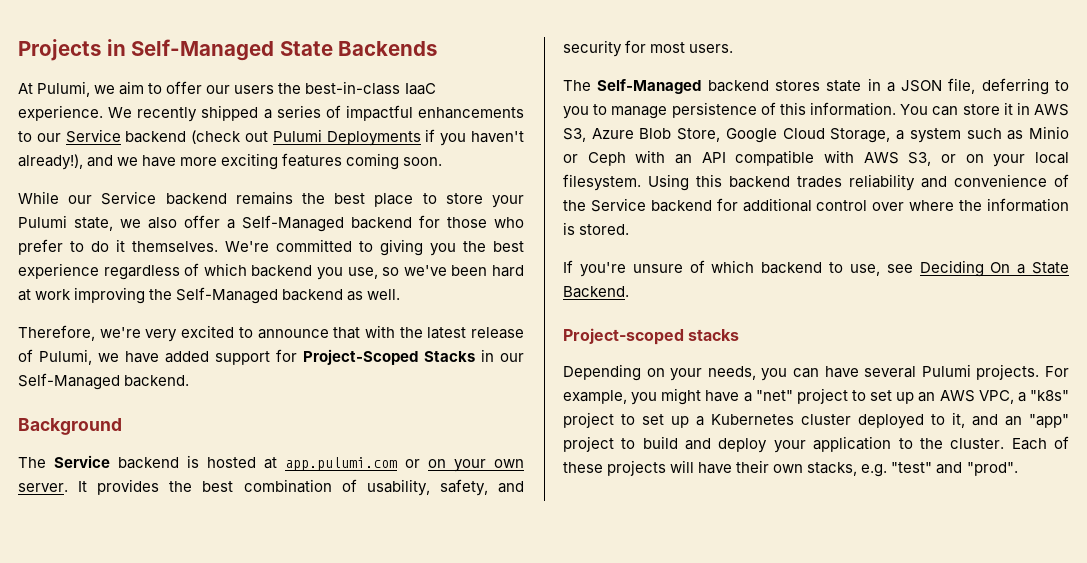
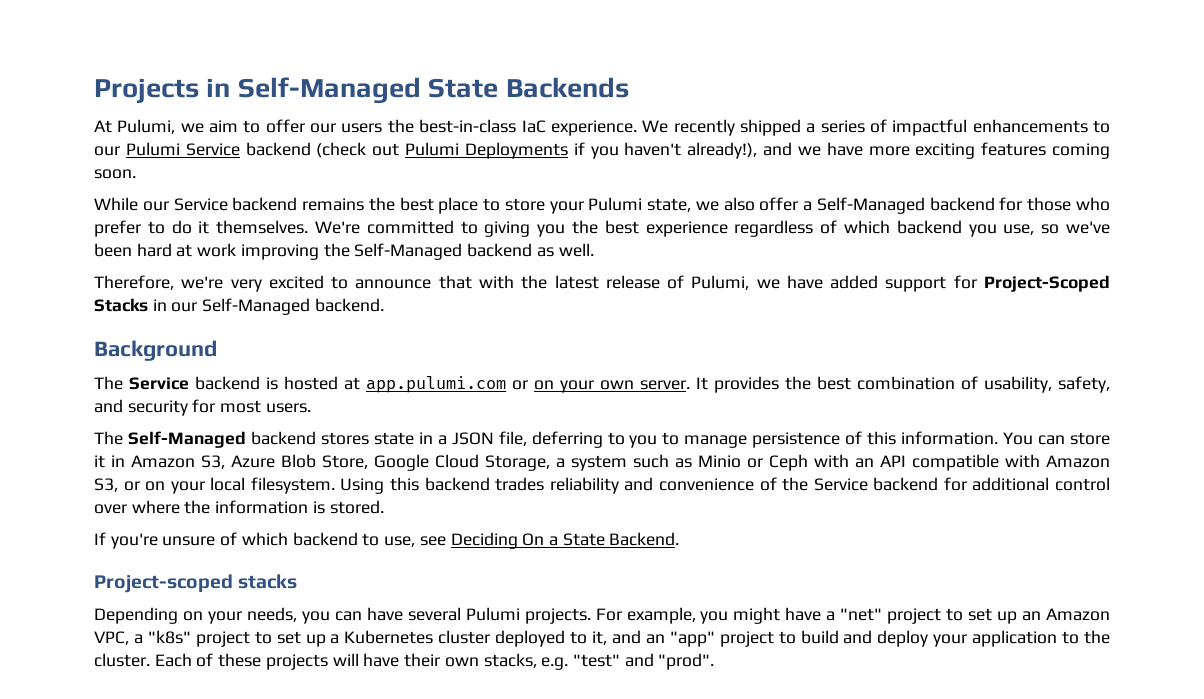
- At Pulumi, we aim to offer our users the best-in-class IaaC experience.
+ At Pulumi, we aim to offer our users the best-in-class IaC experience.
- We recently shipped a series of impactful enhancements to our Service backend (check out Pulumi Deployments if you haven't already!), and we have more exciting features coming soon.
+ We recently shipped a series of impactful enhancements to our Pulumi Service backend (check out Pulumi Deployments if you haven't already!), and we have more exciting features coming soon.
- You can store it in AWS S3, Azure Blob Store, Google Cloud Storage, a system such as Minio or Ceph with an API compatible with AWS S3, or on your local filesystem.
+ You can store it in Amazon S3, Azure Blob Store, Google Cloud Storage, a system such as Minio or Ceph with an API compatible with Amazon S3, or on your local filesystem.
- For example, you might have a "net" project to set up an AWS VPC, a "k8s" project to set up a Kubernetes cluster deployed to it, and an "app" project to build and deploy your application to the cluster.
+ For example, you might have a "net" project to set up an Amazon VPC, a "k8s" project to set up a Kubernetes cluster deployed to it, and an "app" project to build and deploy your application to the cluster.

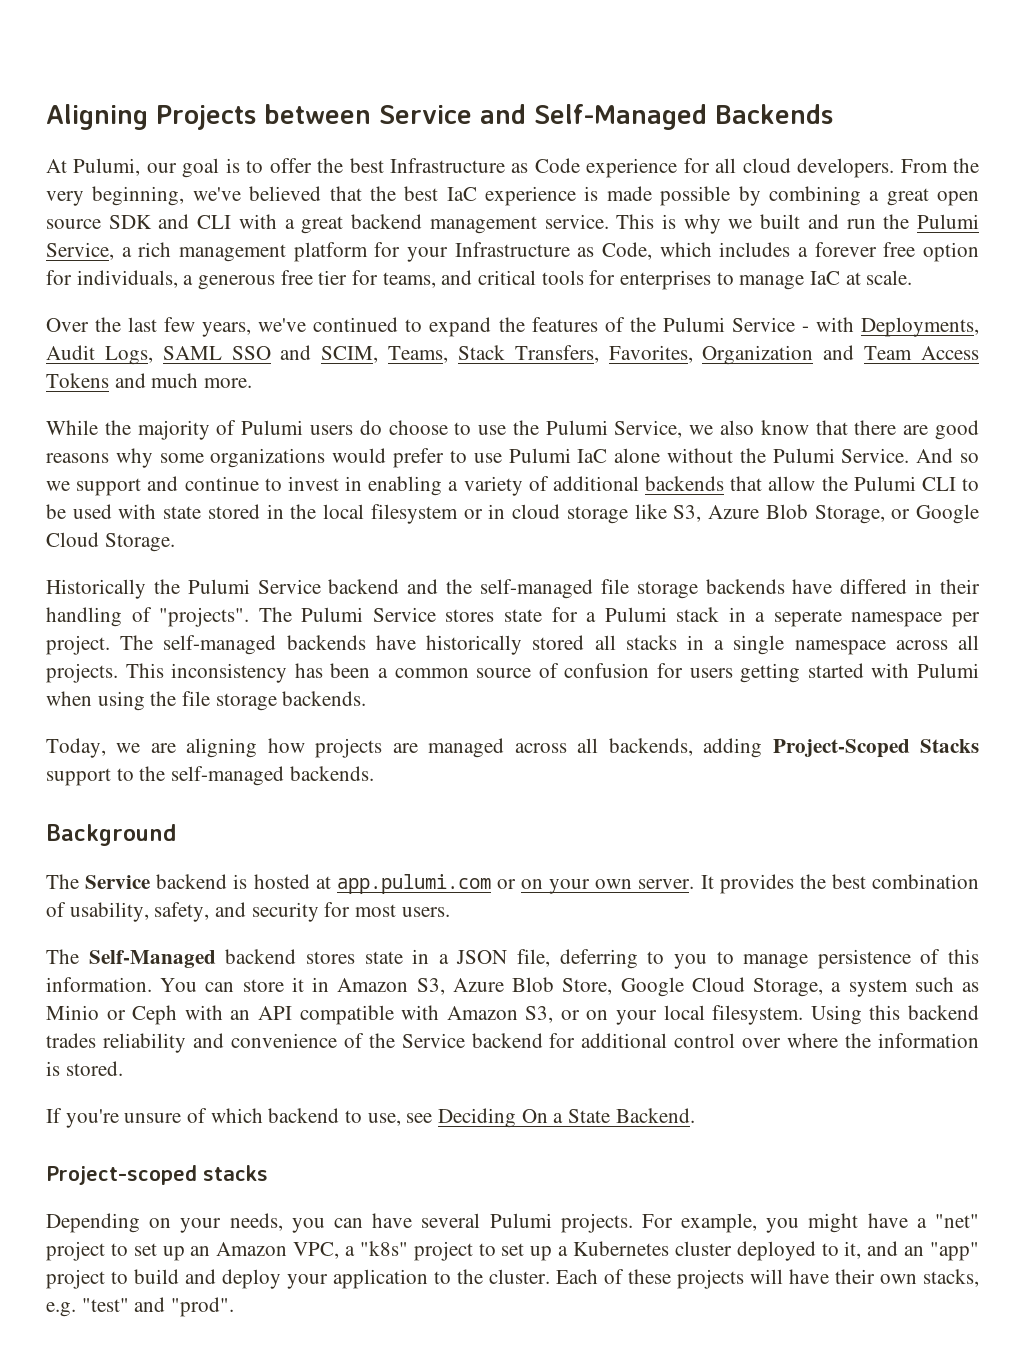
- Projects in Self-Managed State Backends
- At Pulumi, we aim to offer our users the best-in-class IaC experience. We recently shipped a series of impactful enhancements to our Pulumi Service backend (check out Pulumi Deployments if you haven't already!), and we have more exciting features coming soon.
- While our Service backend remains the best place to store your Pulumi state, we also offer a Self-Managed backend for those who prefer to do it themselves. We're committed to giving you the best experience regardless of which backend you use, so we've been hard at work improving the Self-Managed backend as well.
- Therefore, we're very excited to announce that with the latest release of Pulumi, we have added support for Project-Scoped Stacks in our Self-Managed backend.
+ Aligning Projects between Service and Self-Managed Backends
+ At Pulumi, our goal is to offer the best Infrastructure as Code experience for all cloud developers. From the very beginning, we've believed that the best IaC experience is made possible by combining a great open source SDK and CLI with a great backend management service. This is why we built and run the Pulumi Service, a rich management platform for your Infrastructure as Code, which includes a forever free option for individuals, a generous free tier for teams, and critical tools for enterprises to manage IaC at scale.
+ Over the last few years, we've continued to expand the features of the Pulumi Service - with Deployments, Audit Logs, SAML SSO and SCIM, Teams, Stack Transfers, Favorites, Organization and Team Access Tokens and much more.
+ While the majority of Pulumi users do choose to use the Pulumi Service, we also know that there are good reasons why some organizations would prefer to use Pulumi IaC alone without the Pulumi Service. And so we support and continue to invest in enabling a variety of additional backends that allow the Pulumi CLI to be used with state stored in the local filesystem or in cloud storage like S3, Azure Blob Storage, or Google Cloud Storage.
+ Historically the Pulumi Service backend and the self-managed file storage backends have differed in their handling of "projects". The Pulumi Service stores state for a Pulumi stack in a seperate namespace per project. The self-managed backends have historically stored all stacks in a single namespace across all projects. This inconsistency has been a common source of confusion for users getting started with Pulumi when using the file storage backends.
+ Today, we are aligning how projects are managed across all backends, adding Project-Scoped Stacks support to the self-managed backends.

